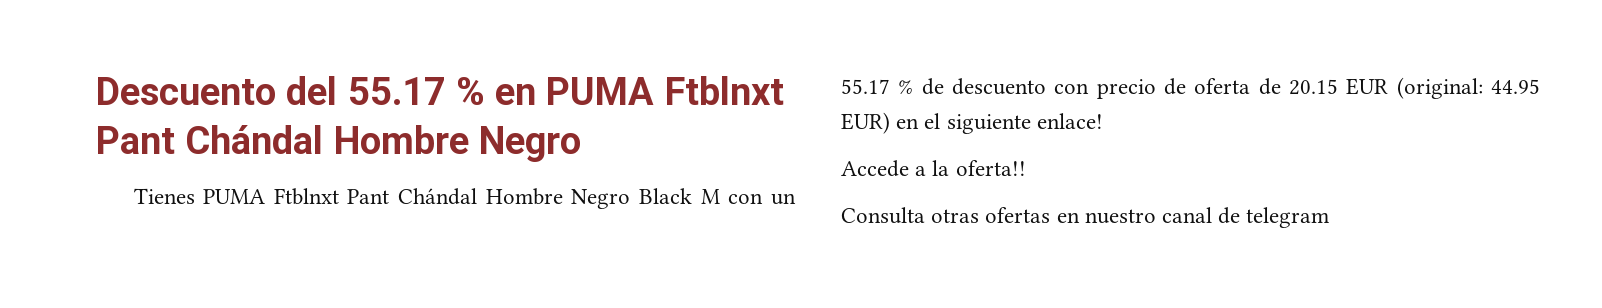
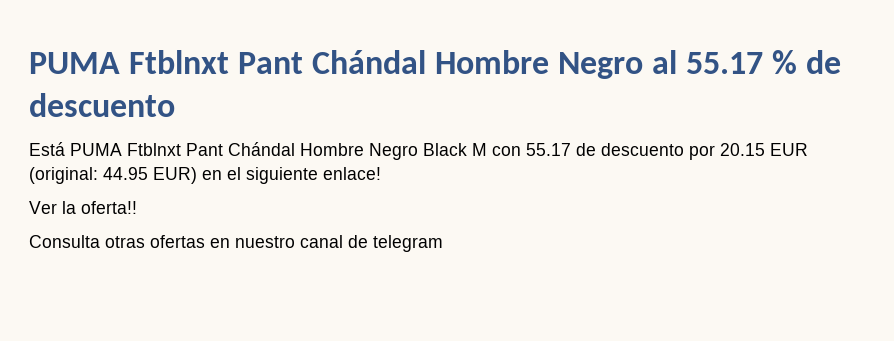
- Descuento del 55.17 % en PUMA Ftblnxt Pant Chándal Hombre Negro
- Tienes PUMA Ftblnxt Pant Chándal Hombre Negro Black M con un 55.17 % de descuento con precio de oferta de 20.15 EUR (original: 44.95 EUR) en el siguiente enlace!
+ PUMA Ftblnxt Pant Chándal Hombre Negro al 55.17 % de descuento
+ Está PUMA Ftblnxt Pant Chándal Hombre Negro Black M con 55.17 de descuento por 20.15 EUR (original: 44.95 EUR) en el siguiente enlace!
- Accede a la oferta!!
+ Ver la oferta!!

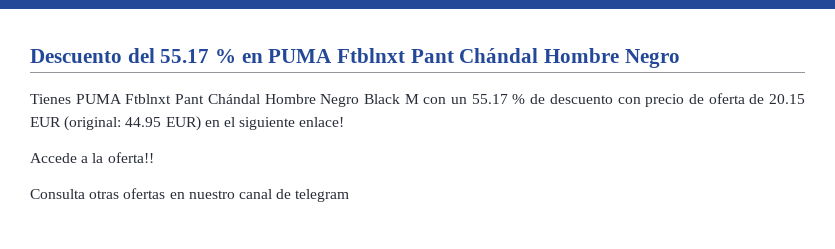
- PUMA Ftblnxt Pant Chándal Hombre Negro al 55.17 % de descuento
- Está PUMA Ftblnxt Pant Chándal Hombre Negro Black M con 55.17 de descuento por 20.15 EUR (original: 44.95 EUR) en el siguiente enlace!
+ Descuento del 55.17 % en PUMA Ftblnxt Pant Chándal Hombre Negro
+ Tienes PUMA Ftblnxt Pant Chándal Hombre Negro Black M con un 55.17 % de descuento con precio de oferta de 20.15 EUR (original: 44.95 EUR) en el siguiente enlace!
- Ver la oferta!!
+ Accede a la oferta!!

